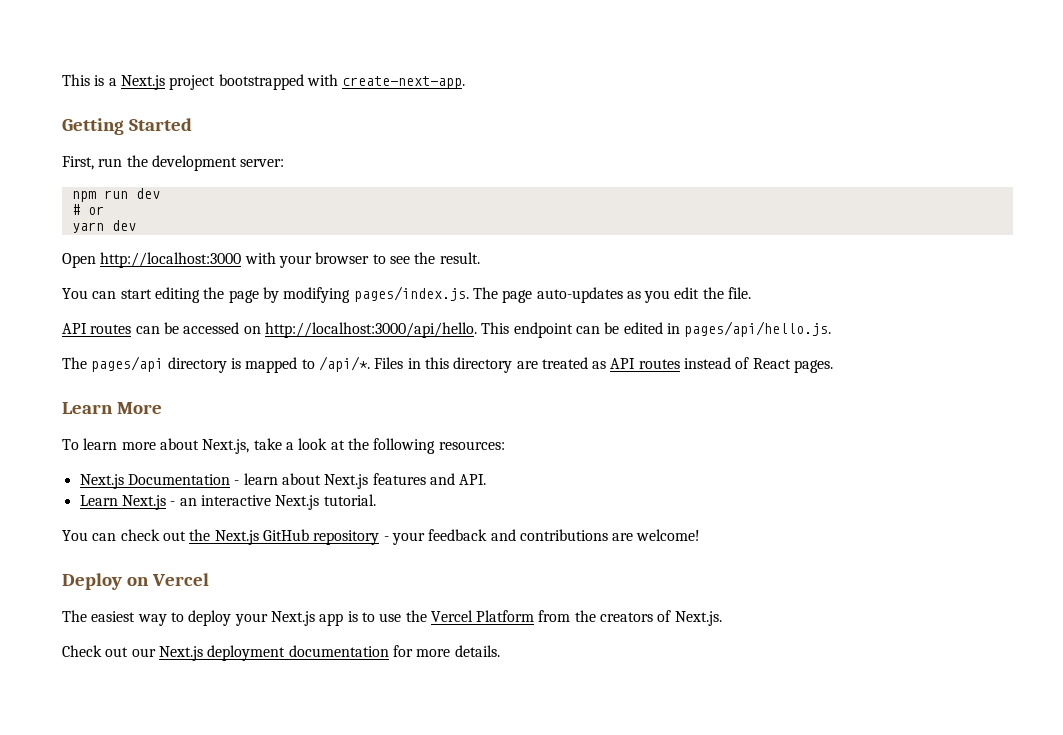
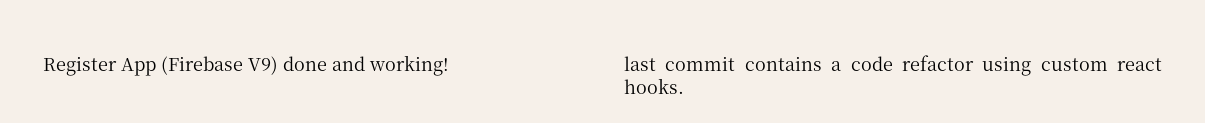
- This is a Next.js project bootstrapped with create-next-app.
- Getting Started
- First, run the development server:
- npm run dev
- # or
- yarn dev
- Open http://localhost:3000 with your browser to see the result.
- You can start editing the page by modifying pages/index.js. The page auto-updates as you edit the file.
- API routes can be accessed on http://localhost:3000/api/hello. This endpoint can be edited in pages/api/hello.js.
- The pages/api directory is mapped to /api/*. Files in this directory are treated as API routes instead of React pages.
- Learn More
- To learn more about Next.js, take a look at the following resources:
- Next.js Documentation - learn about Next.js features and API.
- Learn Next.js - an interactive Next.js tutorial.
- You can check out the Next.js GitHub repository - your feedback and contributions are welcome!
- Deploy on Vercel
- The easiest way to deploy your Next.js app is to use the Vercel Platform from the creators of Next.js.
- Check out our Next.js deployment documentation for more details.
+ Register App (Firebase V9) done and working!
+ last commit contains a code refactor using custom react hooks.

